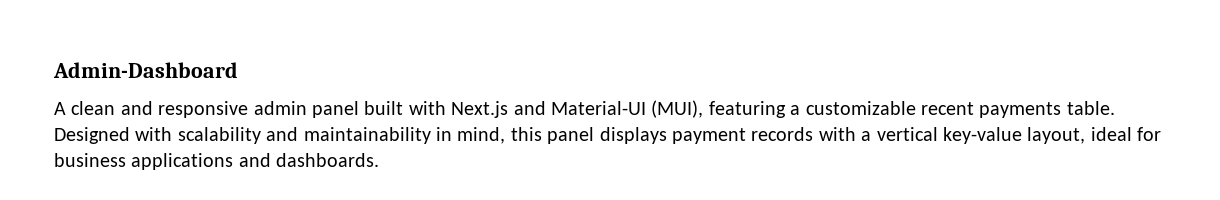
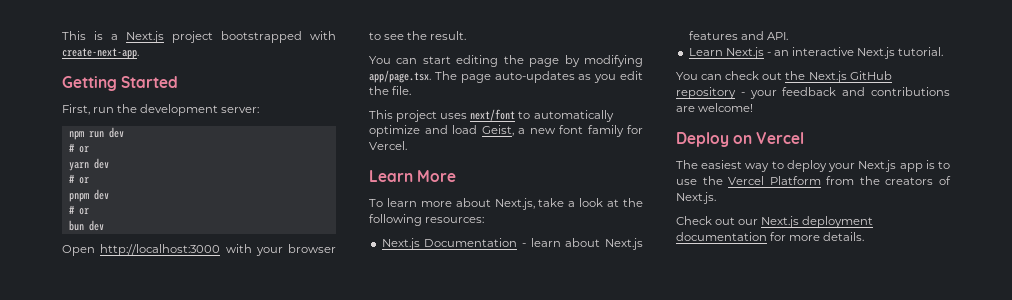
- Admin-Dashboard
- A clean and responsive admin panel built with Next.js and Material-UI (MUI), featuring a customizable recent payments table. Designed with scalability and maintainability in mind, this panel displays payment records with a vertical key-value layout, ideal for business applications and dashboards.
+ This is a Next.js project bootstrapped with create-next-app.
+ Getting Started
+ First, run the development server:
+ npm run dev
+ # or
+ yarn dev
+ # or
+ pnpm dev
+ # or
+ bun dev
+ Open http://localhost:3000 with your browser to see the result.
+ You can start editing the page by modifying app/page.tsx. The page auto-updates as you edit the file.
+ This project uses next/font to automatically optimize and load Geist, a new font family for Vercel.
+ Learn More
+ To learn more about Next.js, take a look at the following resources:
+ Next.js Documentation - learn about Next.js features and API.
+ Learn Next.js - an interactive Next.js tutorial.
+ You can check out the Next.js GitHub repository - your feedback and contributions are welcome!
+ Deploy on Vercel
+ The easiest way to deploy your Next.js app is to use the Vercel Platform from the creators of Next.js.
+ Check out our Next.js deployment documentation for more details.

